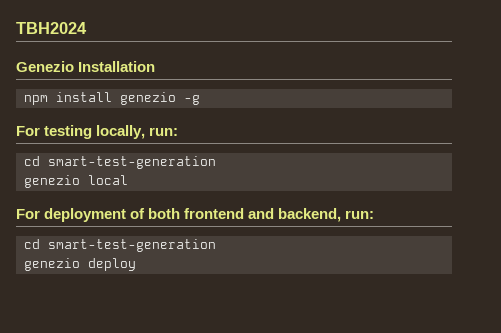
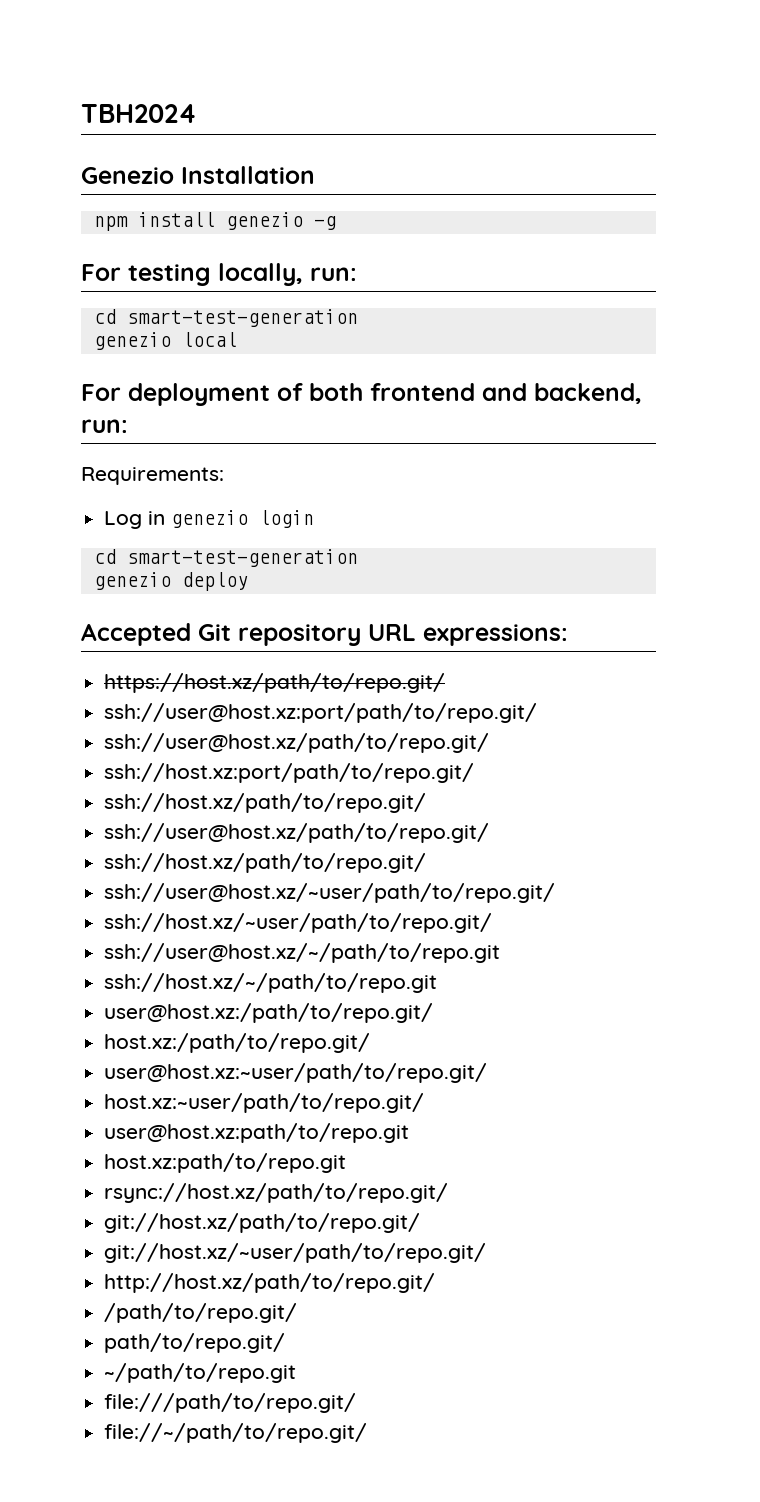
+ Requirements:
+ Log in genezio login
+ Accepted Git repository URL expressions:
+ https://host.xz/path/to/repo.git/
+ ssh://user@host.xz:port/path/to/repo.git/
+ ssh://user@host.xz/path/to/repo.git/
+ ssh://host.xz:port/path/to/repo.git/
+ ssh://host.xz/path/to/repo.git/
+ ssh://user@host.xz/path/to/repo.git/
+ ssh://host.xz/path/to/repo.git/
+ ssh://user@host.xz/~user/path/to/repo.git/
+ ssh://host.xz/~user/path/to/repo.git/
+ ssh://user@host.xz/~/path/to/repo.git
+ ssh://host.xz/~/path/to/repo.git
+ user@host.xz:/path/to/repo.git/
+ host.xz:/path/to/repo.git/
+ user@host.xz:~user/path/to/repo.git/
+ host.xz:~user/path/to/repo.git/
+ user@host.xz:path/to/repo.git
+ host.xz:path/to/repo.git
+ rsync://host.xz/path/to/repo.git/
+ git://host.xz/path/to/repo.git/
+ git://host.xz/~user/path/to/repo.git/
+ http://host.xz/path/to/repo.git/
+ /path/to/repo.git/
+ path/to/repo.git/
+ ~/path/to/repo.git
+ file:///path/to/repo.git/
+ file://~/path/to/repo.git/

